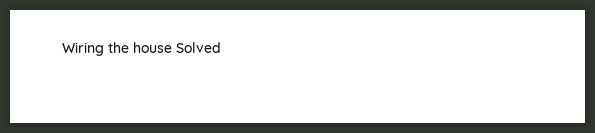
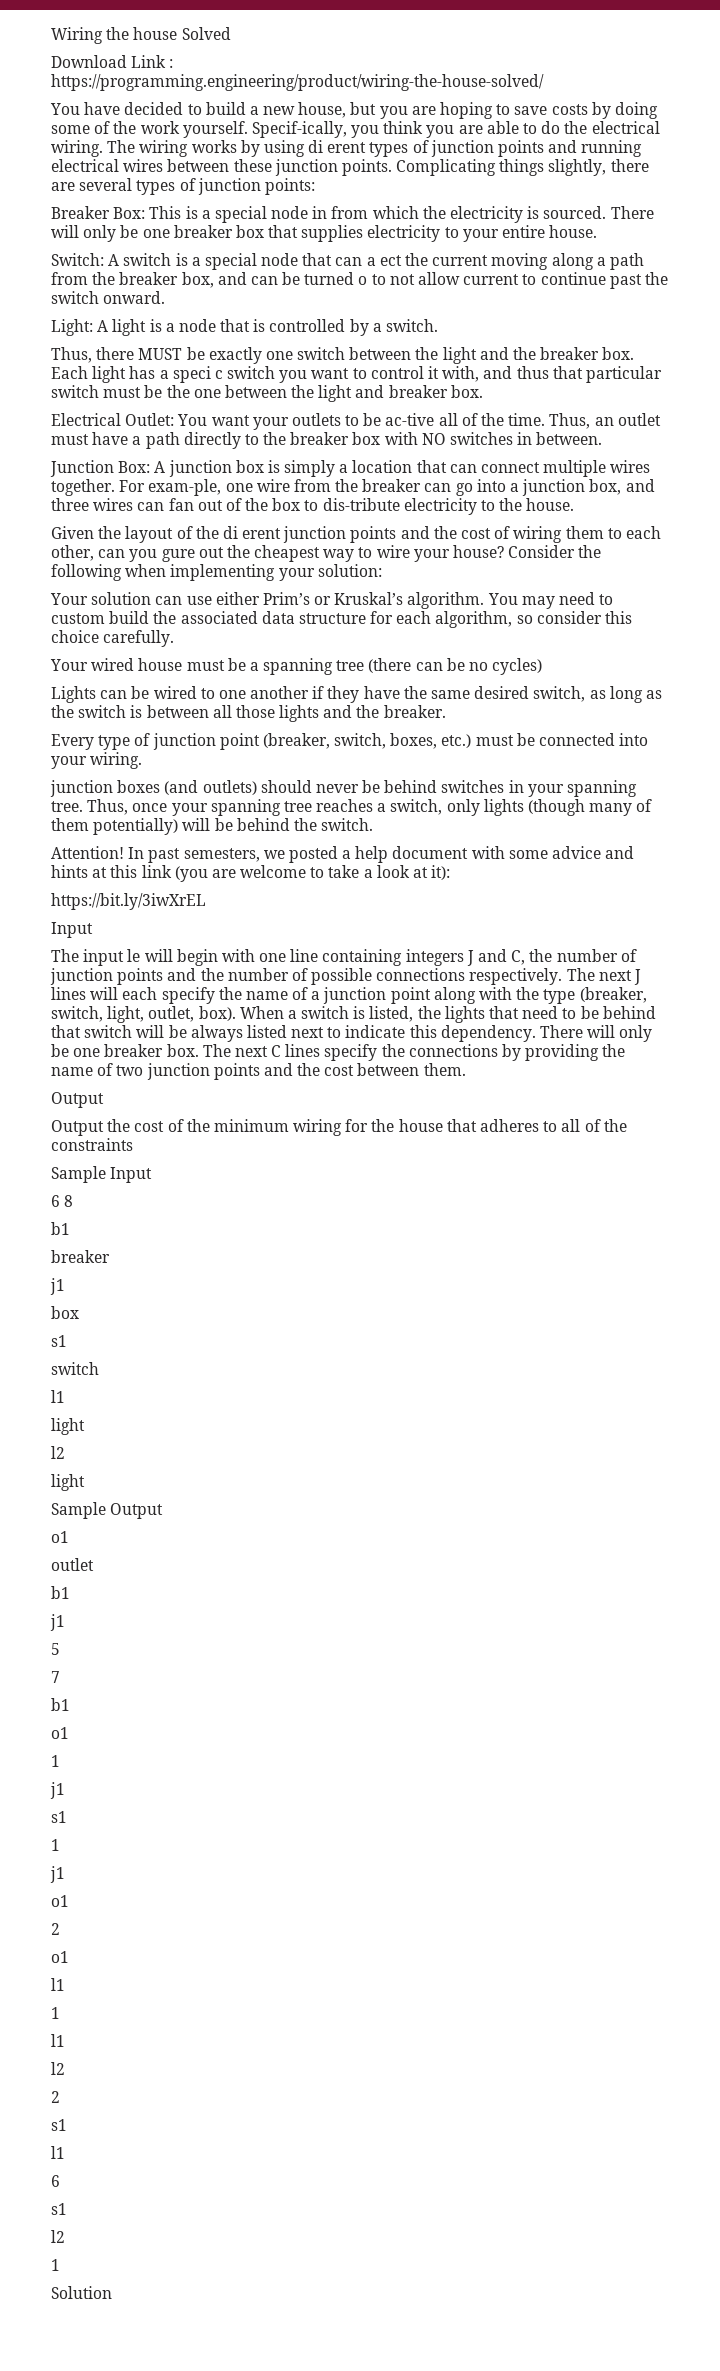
+ Download Link : https://programming.engineering/product/wiring-the-house-solved/
+ You have decided to build a new house, but you are hoping to save costs by doing some of the work yourself. Specif-ically, you think you are able to do the electrical wiring. The wiring works by using di erent types of junction points and running electrical wires between these junction points. Complicating things slightly, there are several types of junction points:
+ Breaker Box: This is a special node in from which the electricity is sourced. There will only be one breaker box that supplies electricity to your entire house.
+ Switch: A switch is a special node that can a ect the current moving along a path from the breaker box, and can be turned o to not allow current to continue past the switch onward.
+ Light: A light is a node that is controlled by a switch.
+ Thus, there MUST be exactly one switch between the light and the breaker box. Each light has a speci c switch you want to control it with, and thus that particular switch must be the one between the light and breaker box.
+ Electrical Outlet: You want your outlets to be ac-tive all of the time. Thus, an outlet must have a path directly to the breaker box with NO switches in between.
+ Junction Box: A junction box is simply a location that can connect multiple wires together. For exam-ple, one wire from the breaker can go into a junction box, and three wires can fan out of the box to dis-tribute electricity to the house.
+ Given the layout of the di erent junction points and the cost of wiring them to each other, can you gure out the cheapest way to wire your house? Consider the following when implementing your solution:
+ Your solution can use either Prim’s or Kruskal’s algorithm. You may need to custom build the associated data structure for each algorithm, so consider this choice carefully.
+ Your wired house must be a spanning tree (there can be no cycles)
+ Lights can be wired to one another if they have the same desired switch, as long as the switch is between all those lights and the breaker.
+ Every type of junction point (breaker, switch, boxes, etc.) must be connected into your wiring.
+ junction boxes (and outlets) should never be behind switches in your spanning tree. Thus, once your spanning tree reaches a switch, only lights (though many of them potentially) will be behind the switch.
+ Attention! In past semesters, we posted a help document with some advice and hints at this link (you are welcome to take a look at it):
+ https://bit.ly/3iwXrEL
+ Input
+ The input le will begin with one line containing integers J and C, the number of junction points and the number of possible connections respectively. The next J lines will each specify the name of a junction point along with the type (breaker, switch, light, outlet, box). When a switch is listed, the lights that need to be behind that switch will be always listed next to indicate this dependency. There will only be one breaker box. The next C lines specify the connections by providing the name of two junction points and the cost between them.
+ Output
+ Output the cost of the minimum wiring for the house that adheres to all of the constraints
+ Sample Input
+ 6 8
+ b1
+ breaker
+ j1
+ box
+ s1
+ switch
+ l1
+ light
+ l2
+ light
+ Sample Output
+ o1
+ outlet
+ b1
+ j1
+ 5
+ 7
+ b1
+ o1
+ 1
+ j1
+ s1
+ 1
+ j1
+ o1
+ 2
+ o1
+ l1
+ 1
+ l1
+ l2
+ 2
+ s1
+ l1
+ 6
+ s1
+ l2
+ 1
+ Solution

